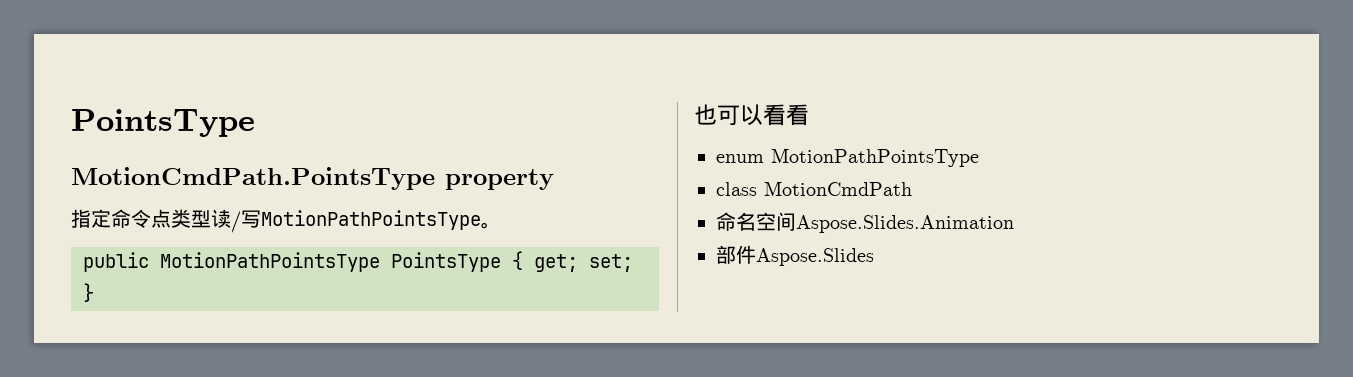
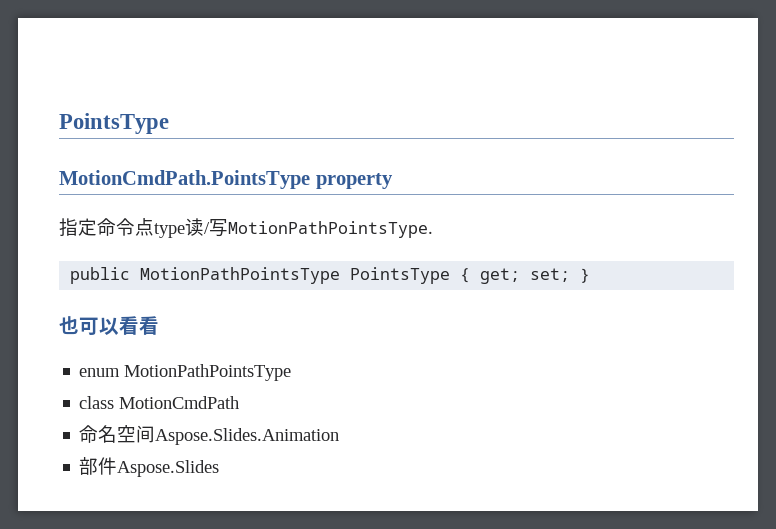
- 指定命令点类型读/写MotionPathPointsType。
+ 指定命令点type读/写MotionPathPointsType.

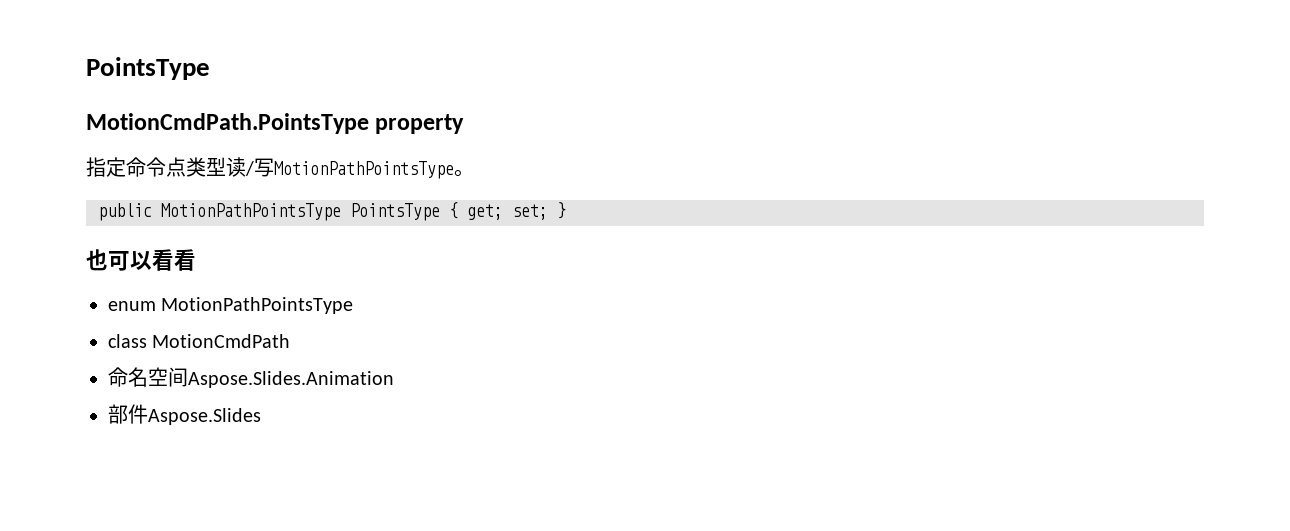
- 指定命令点type读/写MotionPathPointsType.
+ 指定命令点类型读/写MotionPathPointsType。

